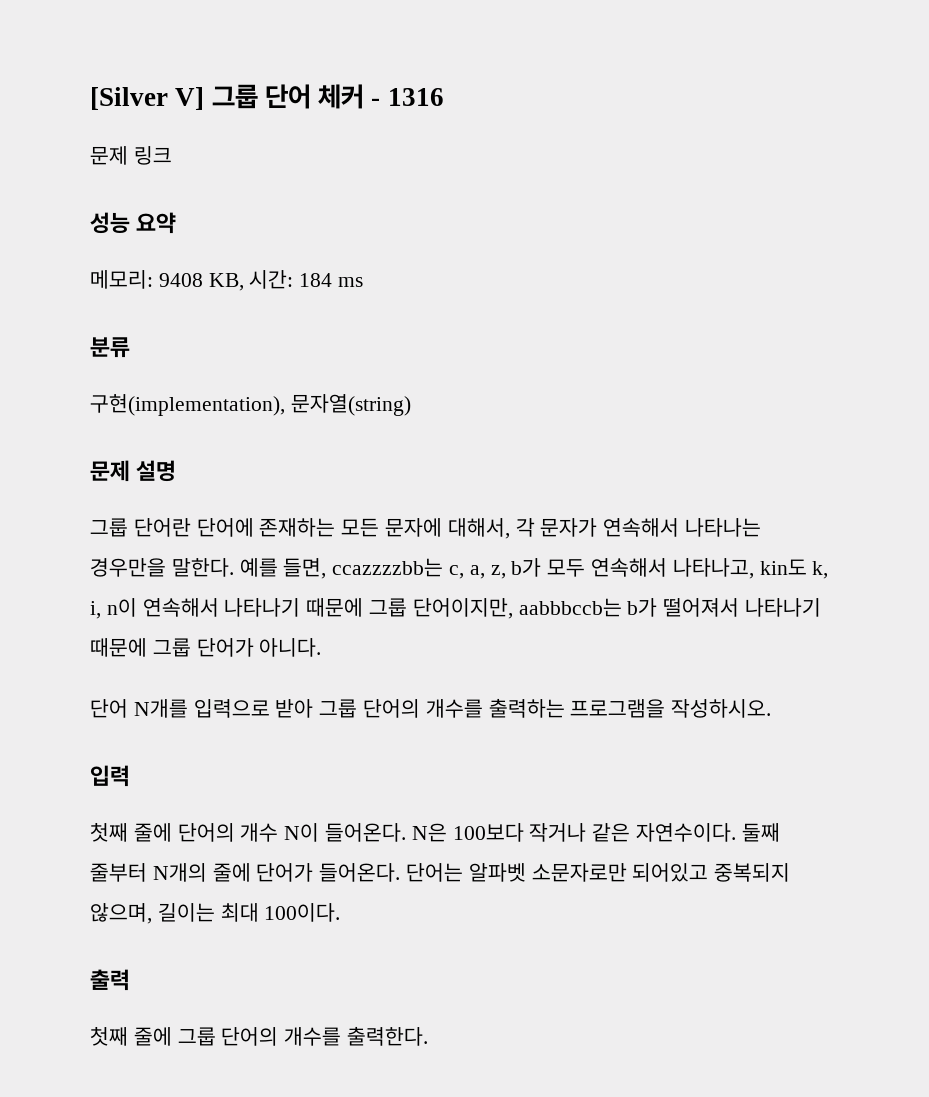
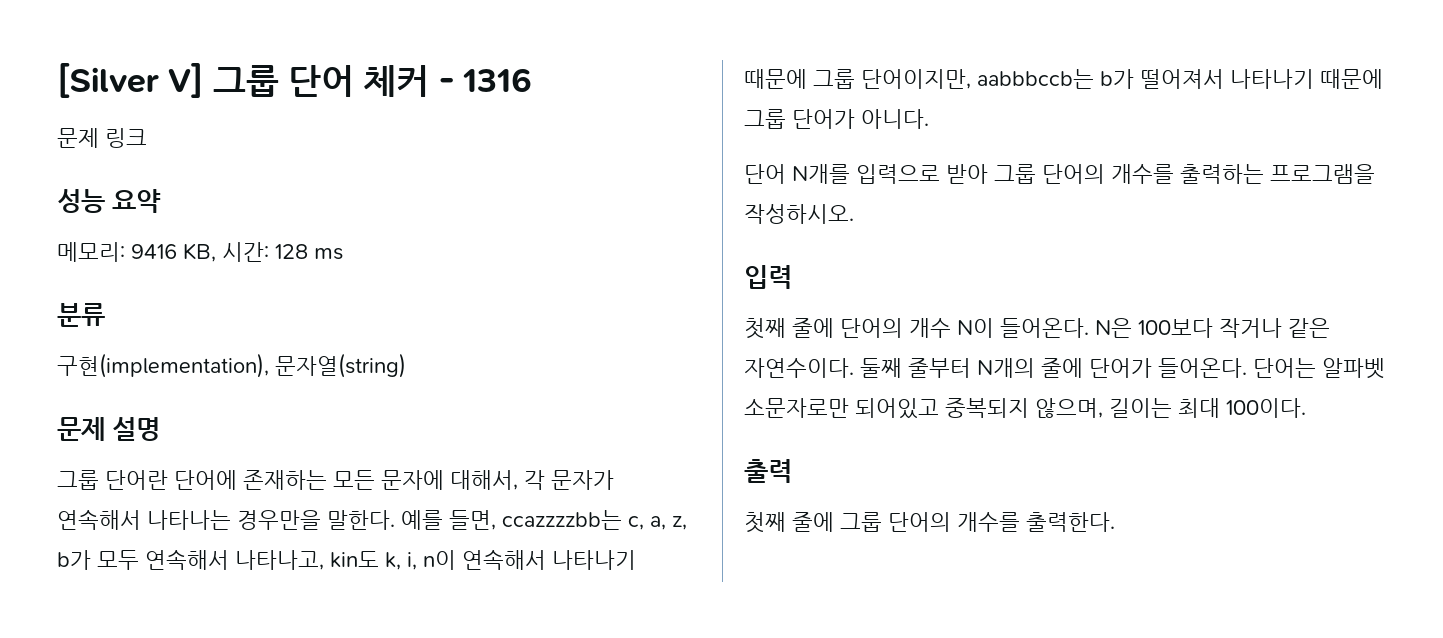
- 메모리: 9408 KB, 시간: 184 ms
+ 메모리: 9416 KB, 시간: 128 ms

